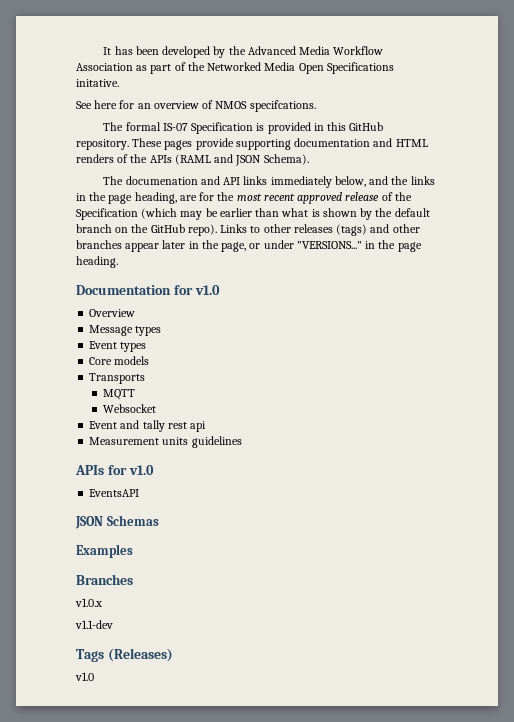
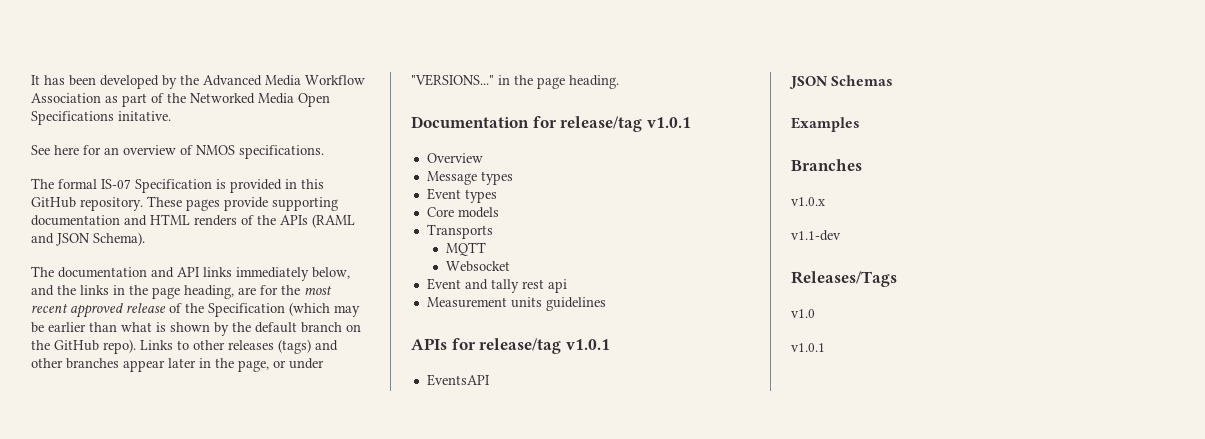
- See here for an overview of NMOS specifcations.
+ See here for an overview of NMOS specifications.
- The documenation and API links immediately below, and the links in the page heading, are for the most recent approved release of the Specification (which may be earlier than what is shown by the default branch on the GitHub repo).
+ The documentation and API links immediately below, and the links in the page heading, are for the most recent approved release of the Specification (which may be earlier than what is shown by the default branch on the GitHub repo).
- Documentation for v1.0
+ Documentation for release/tag v1.0.1
- APIs for v1.0
+ APIs for release/tag v1.0.1
- Tags (Releases)
+ Releases/Tags
  v1.0
+ v1.0.1

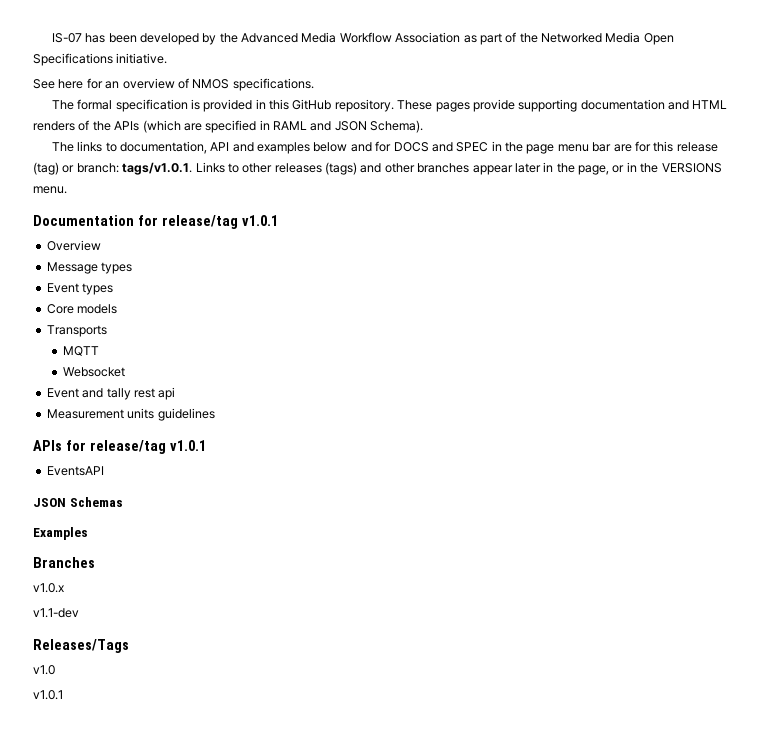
- It has been developed by the Advanced Media Workflow Association as part of the Networked Media Open Specifications initative.
+ IS-07 has been developed by the Advanced Media Workflow Association as part of the Networked Media Open Specifications initiative.
- The formal IS-07 Specification is provided in this GitHub repository.
+ The formal specification is provided in this GitHub repository.
- These pages provide supporting documentation and HTML renders of the APIs (RAML and JSON Schema).
+ These pages provide supporting documentation and HTML renders of the APIs (which are specified in RAML and JSON Schema).
- The documentation and API links immediately below, and the links in the page heading, are for the most recent approved release of the Specification (which may be earlier than what is shown by the default branch on the GitHub repo). Links to other releases (tags) and other branches appear later in the page, or under "VERSIONS..." in the page heading.
+ The links to documentation, API and examples below and for DOCS and SPEC in the page menu bar are for this release (tag) or branch: tags/v1.0.1. Links to other releases (tags) and other branches appear later in the page, or in the VERSIONS menu.

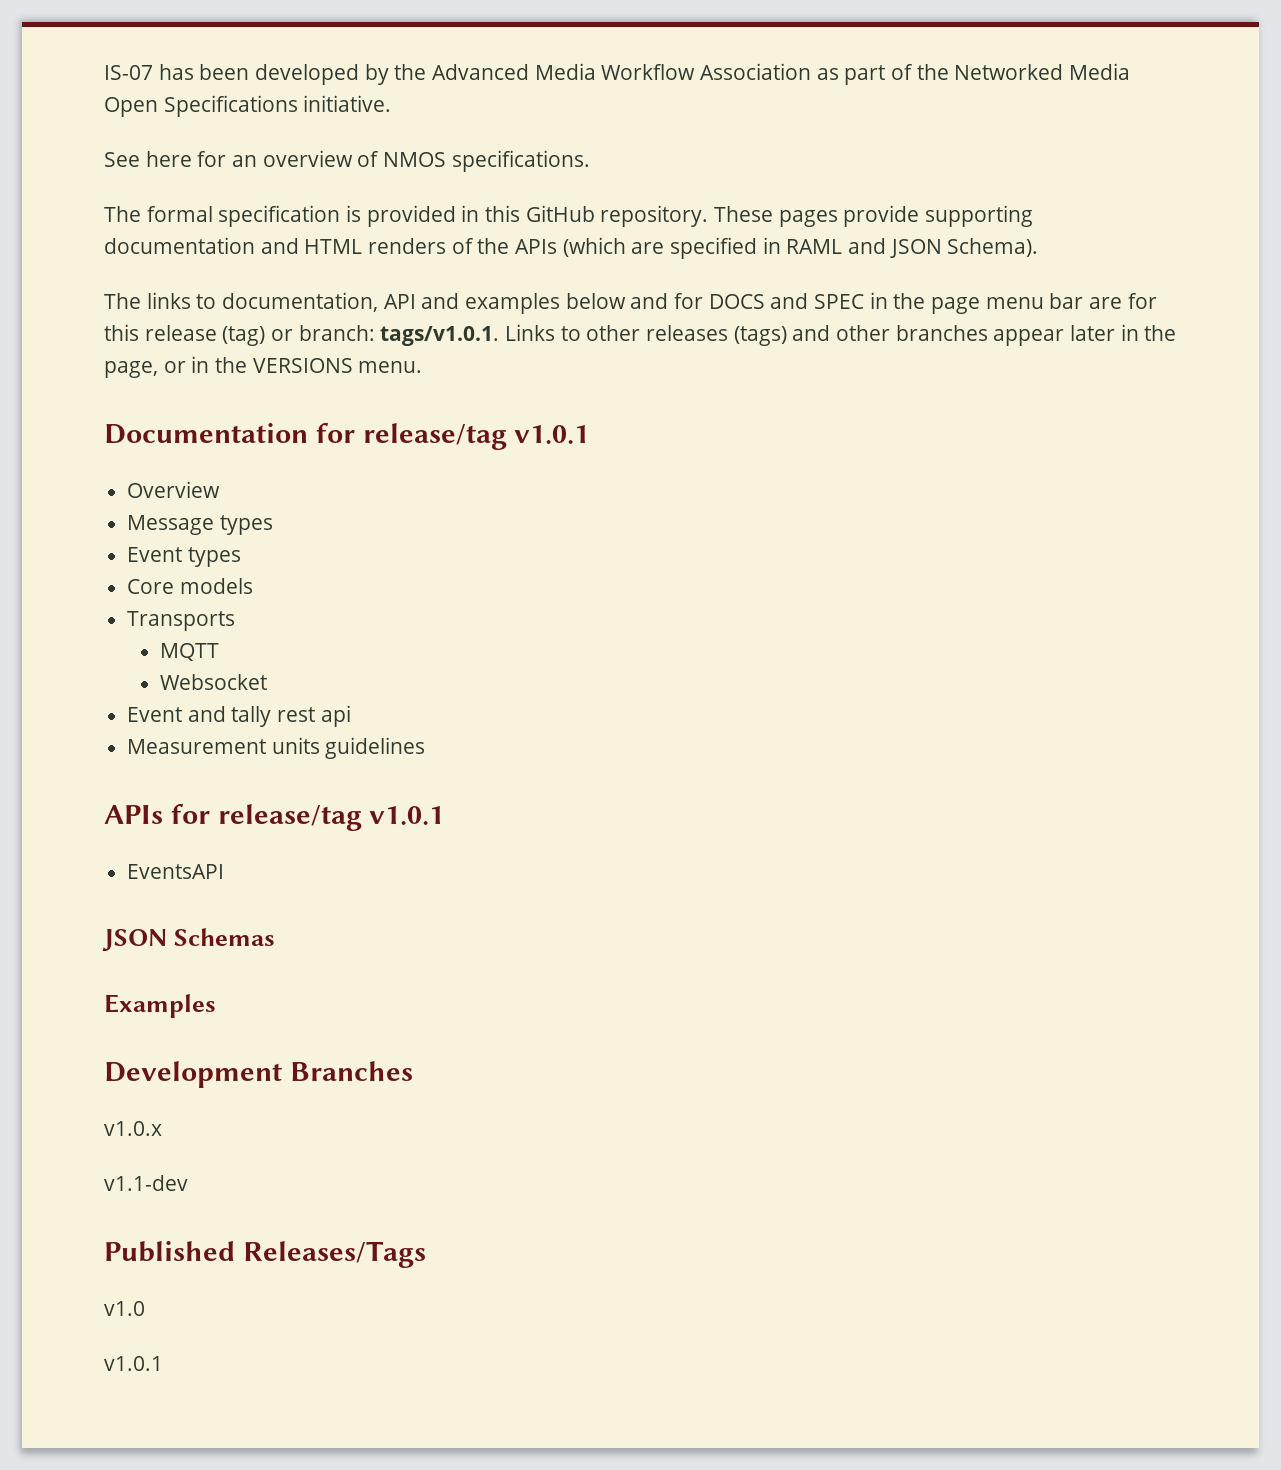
- Branches
+ Development Branches
- Releases/Tags
+ Published Releases/Tags

